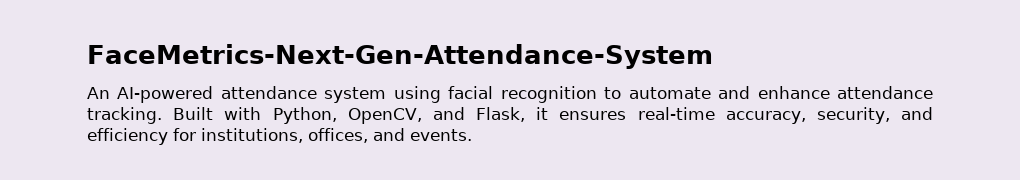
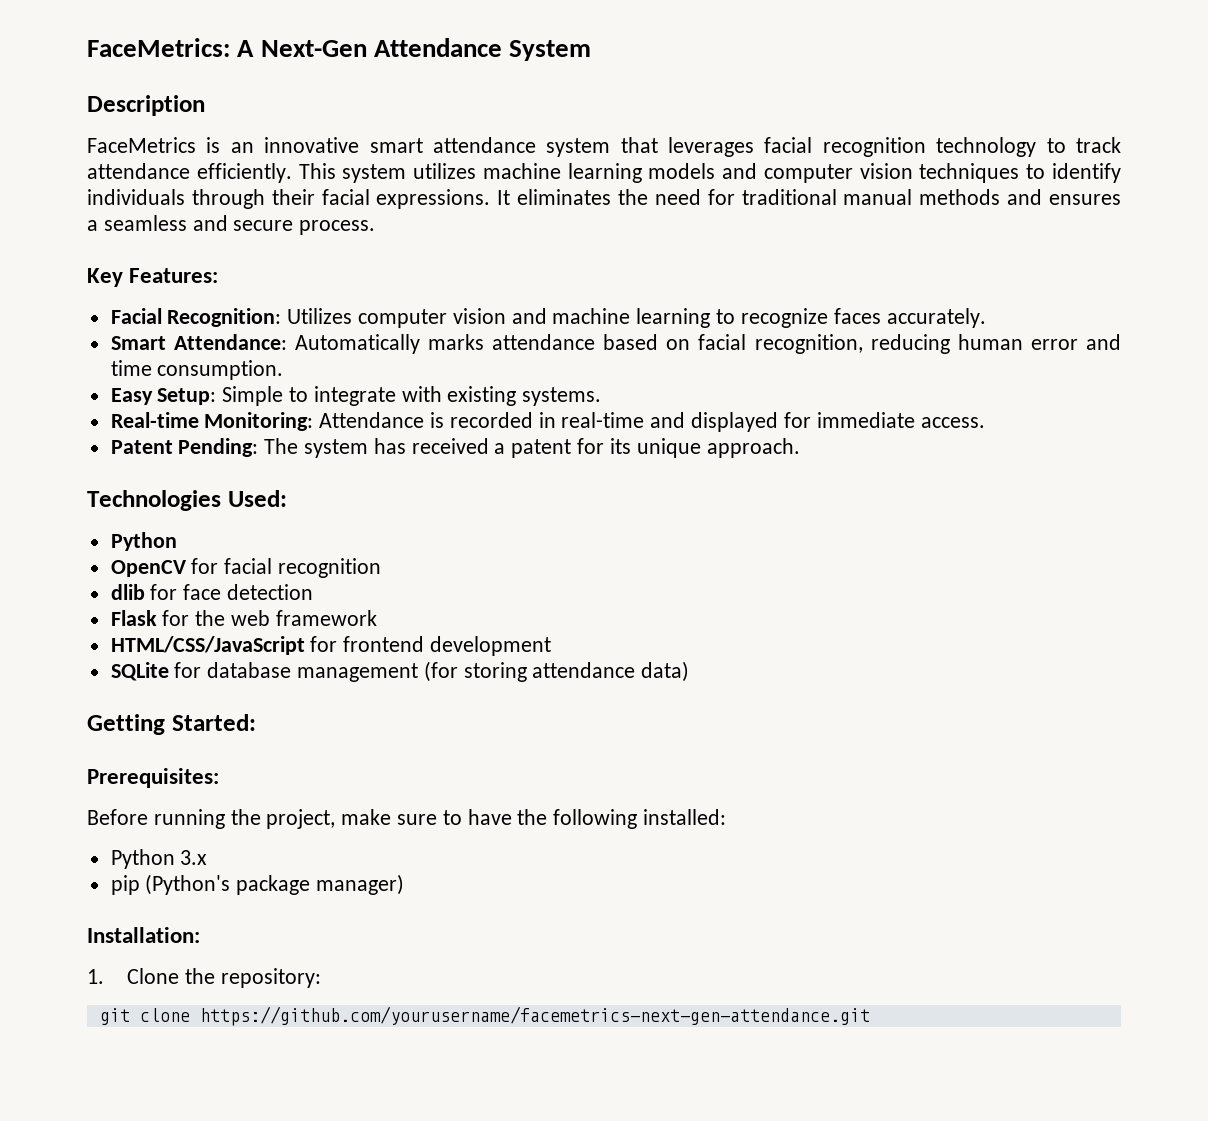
- FaceMetrics-Next-Gen-Attendance-System
- An AI-powered attendance system using facial recognition to automate and enhance attendance tracking. Built with Python, OpenCV, and Flask, it ensures real-time accuracy, security, and efficiency for institutions, offices, and events.
+ FaceMetrics: A Next-Gen Attendance System
+ Description
+ FaceMetrics is an innovative smart attendance system that leverages facial recognition technology to track attendance efficiently. This system utilizes machine learning models and computer vision techniques to identify individuals through their facial expressions. It eliminates the need for traditional manual methods and ensures a seamless and secure process.
+ Key Features:
+ Facial Recognition: Utilizes computer vision and machine learning to recognize faces accurately.
+ Smart Attendance: Automatically marks attendance based on facial recognition, reducing human error and time consumption.
+ Easy Setup: Simple to integrate with existing systems.
+ Real-time Monitoring: Attendance is recorded in real-time and displayed for immediate access.
+ Patent Pending: The system has received a patent for its unique approach.
+ Technologies Used:
+ Python
+ OpenCV for facial recognition
+ dlib for face detection
+ Flask for the web framework
+ HTML/CSS/JavaScript for frontend development
+ SQLite for database management (for storing attendance data)
+ Getting Started:
+ Prerequisites:
+ Before running the project, make sure to have the following installed:
+ Python 3.x
+ pip (Python's package manager)
+ Installation:
+ 1. Clone the repository:
+ git clone https://github.com/yourusername/facemetrics-next-gen-attendance.git

